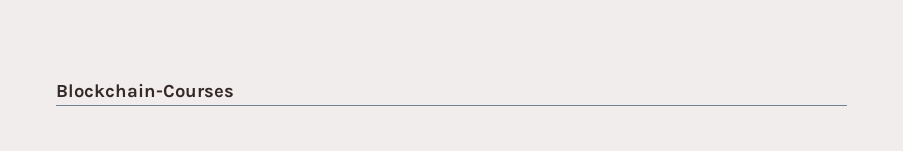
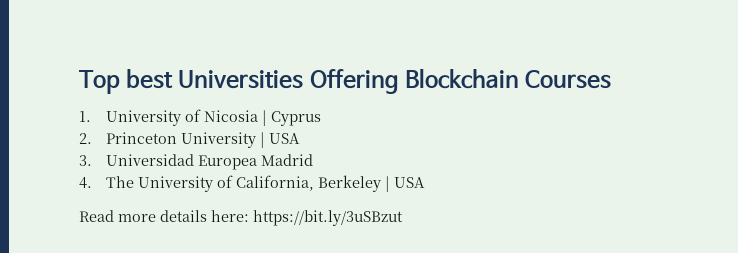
- Blockchain-Courses
+ Top best Universities Offering Blockchain Courses
+ 1. University of Nicosia | Cyprus
+ 2. Princeton University | USA
+ 3. Universidad Europea Madrid
+ 4. The University of California, Berkeley | USA
+ Read more details here: https://bit.ly/3uSBzut

